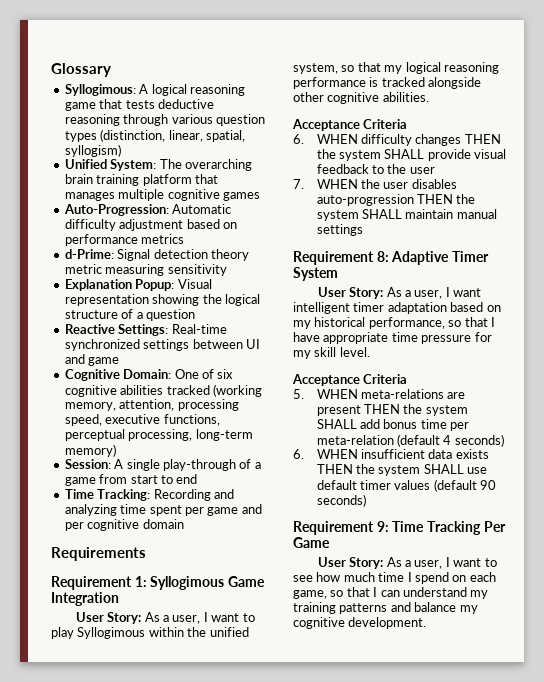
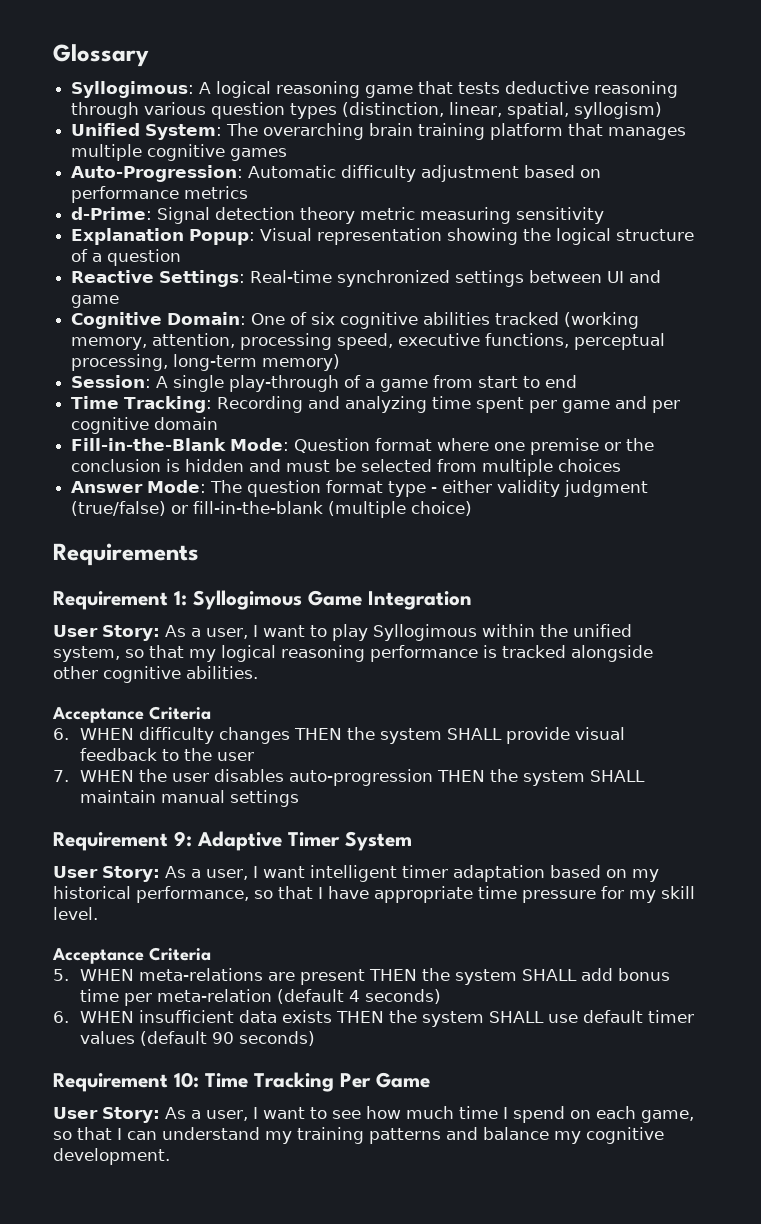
+ Fill-in-the-Blank Mode: Question format where one premise or the conclusion is hidden and must be selected from multiple choices
+ Answer Mode: The question format type - either validity judgment (true/false) or fill-in-the-blank (multiple choice)
- Requirement 8: Adaptive Timer System
+ Requirement 9: Adaptive Timer System
- Requirement 9: Time Tracking Per Game
+ Requirement 10: Time Tracking Per Game

